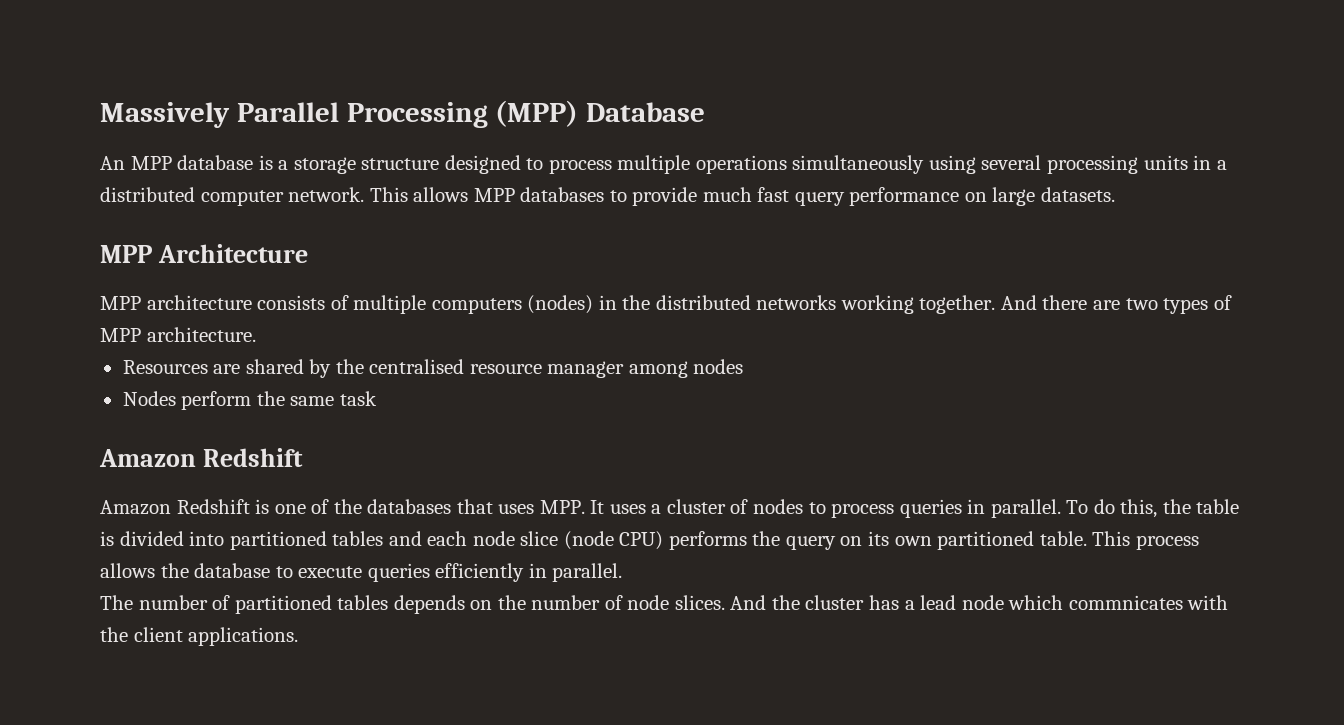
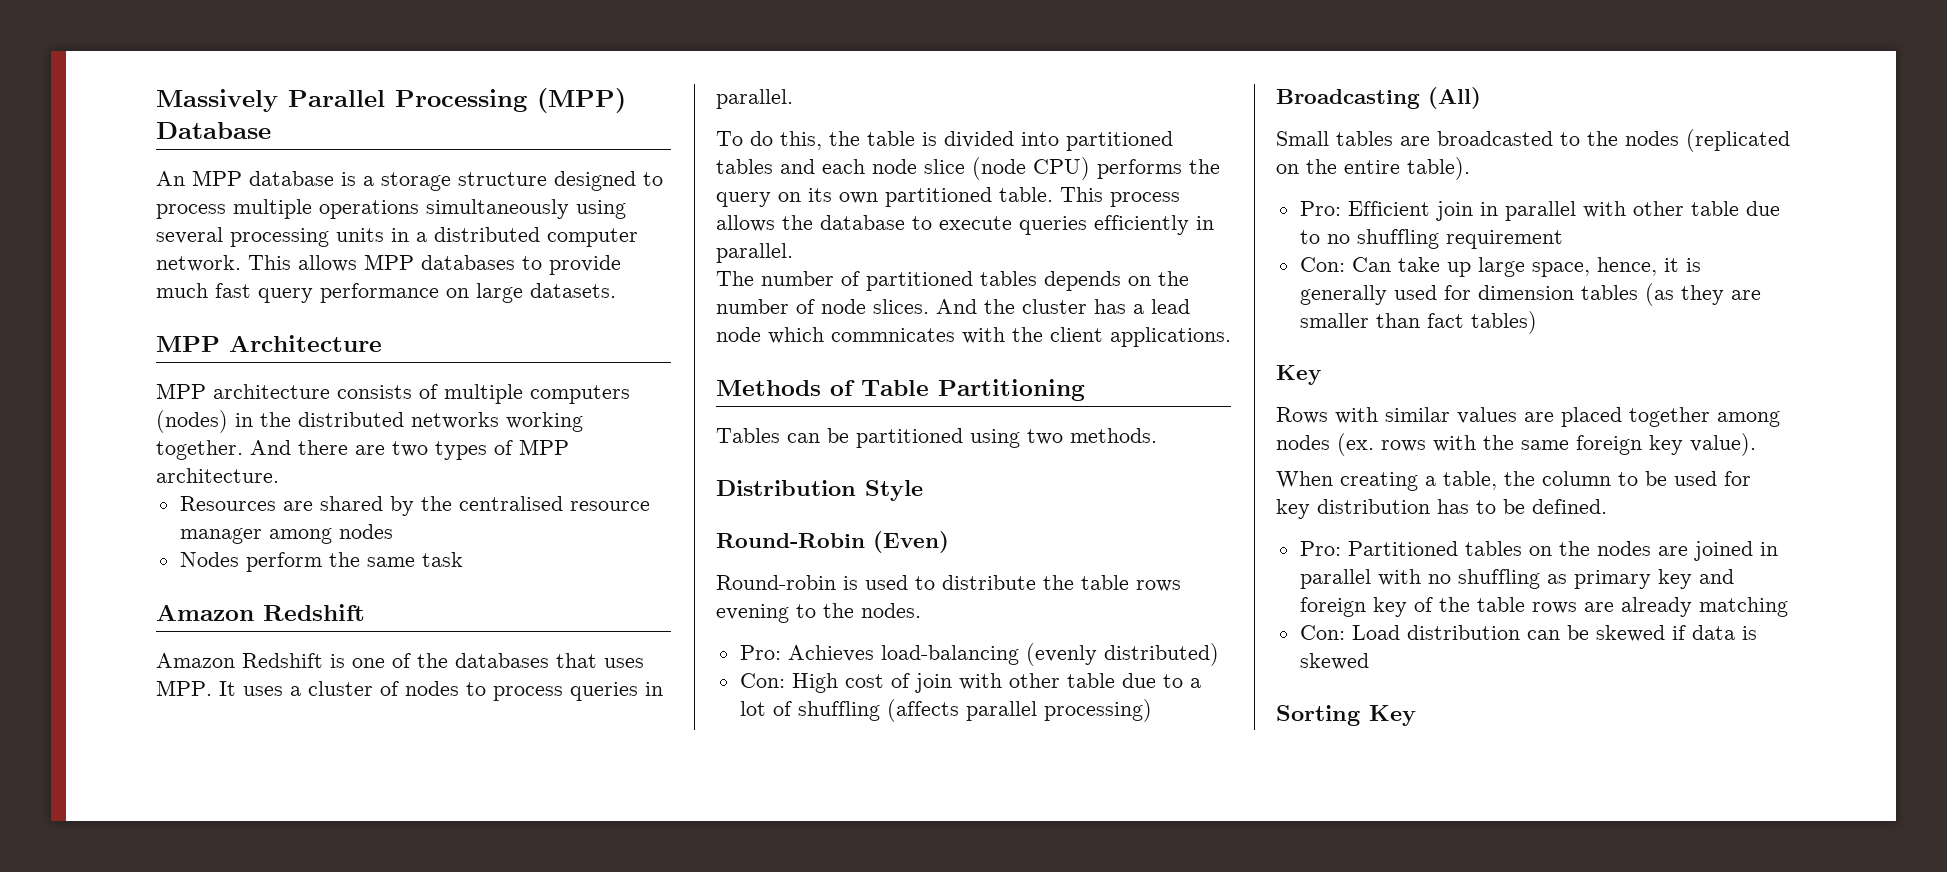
- Amazon Redshift is one of the databases that uses MPP. It uses a cluster of nodes to process queries in parallel. To do this, the table is divided into partitioned tables and each node slice (node CPU) performs the query on its own partitioned table.
+ Amazon Redshift is one of the databases that uses MPP. It uses a cluster of nodes to process queries in parallel.
+ To do this, the table is divided into partitioned tables and each node slice (node CPU) performs the query on its own partitioned table.
+ Methods of Table Partitioning
+ Tables can be partitioned using two methods.
+ Distribution Style
+ Round-Robin (Even)
+ Round-robin is used to distribute the table rows evening to the nodes.
+ Pro: Achieves load-balancing (evenly distributed)
+ Con: High cost of join with other table due to a lot of shuffling (affects parallel processing)
+ Broadcasting (All)
+ Small tables are broadcasted to the nodes (replicated on the entire table).
+ Pro: Efficient join in parallel with other table due to no shuffling requirement
+ Con: Can take up large space, hence, it is generally used for dimension tables (as they are smaller than fact tables)
+ Key
+ Rows with similar values are placed together among nodes (ex. rows with the same foreign key value).
+ When creating a table, the column to be used for key distribution has to be defined.
+ Pro: Partitioned tables on the nodes are joined in parallel with no shuffling as primary key and foreign key of the table rows are already matching
+ Con: Load distribution can be skewed if data is skewed
+ Sorting Key

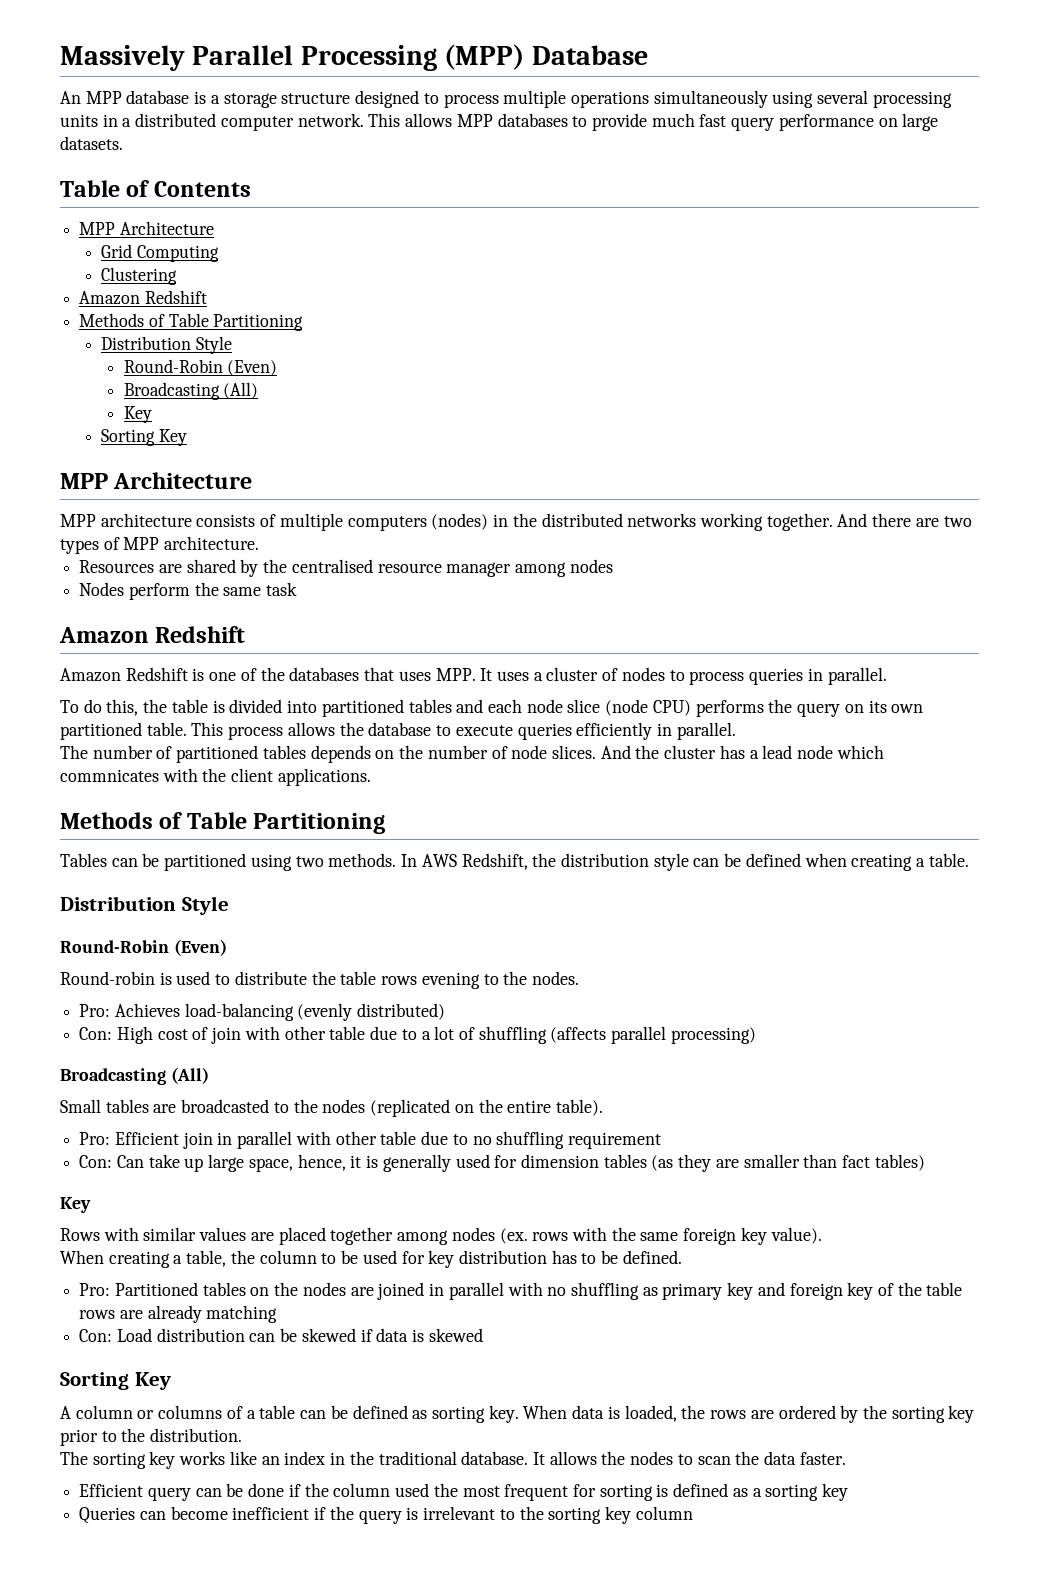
+ Table of Contents
+ MPP Architecture
+ Grid Computing
+ Clustering
+ Amazon Redshift
+ Methods of Table Partitioning
+ Distribution Style
+ Round-Robin (Even)
+ Broadcasting (All)
+ Key
+ Sorting Key
+ In AWS Redshift, the distribution style can be defined when creating a table.
+ A column or columns of a table can be defined as sorting key. When data is loaded, the rows are ordered by the sorting key prior to the distribution.
+ The sorting key works like an index in the traditional database. It allows the nodes to scan the data faster.
+ Efficient query can be done if the column used the most frequent for sorting is defined as a sorting key
+ Queries can become inefficient if the query is irrelevant to the sorting key column

